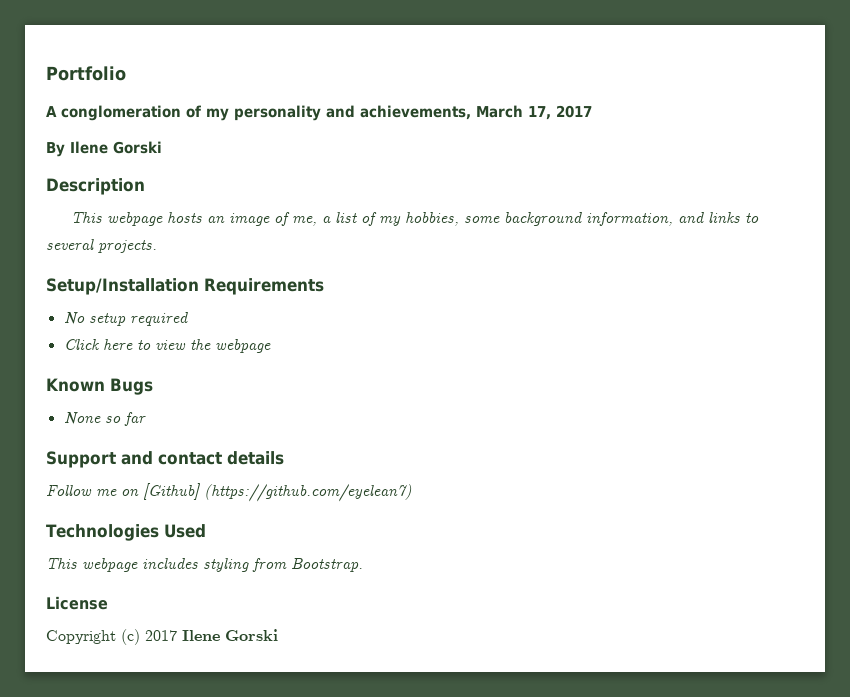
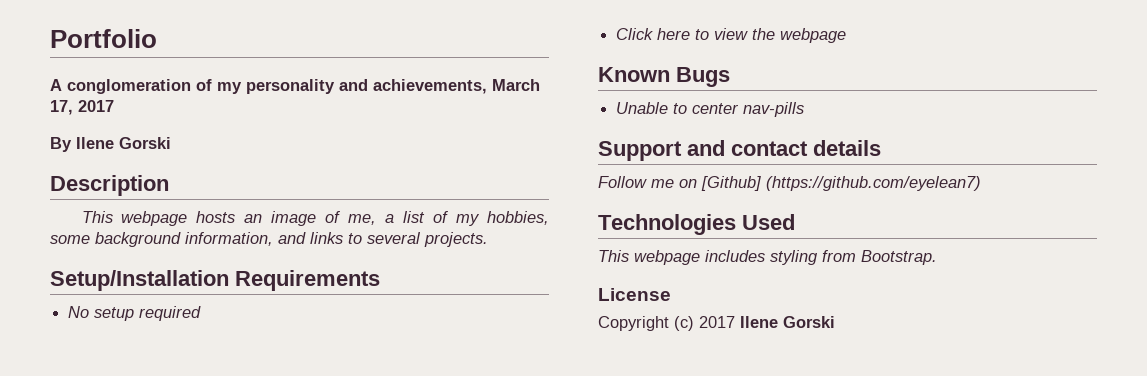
- None so far
+ Unable to center nav-pills

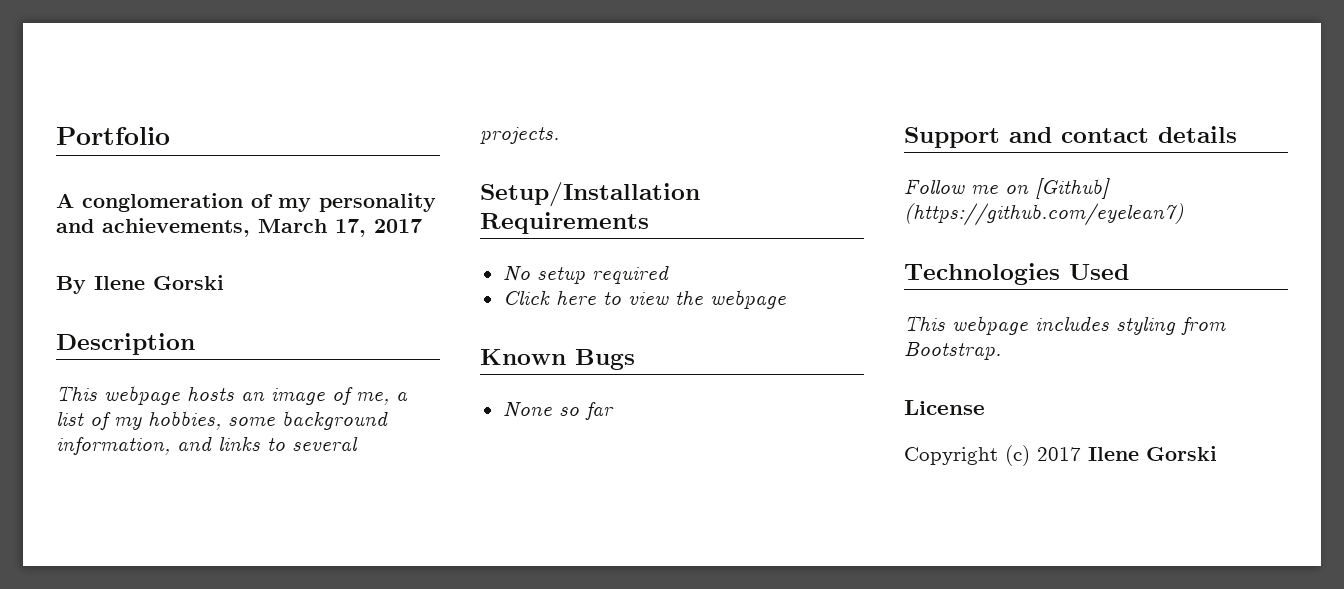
- Unable to center nav-pills
+ None so far

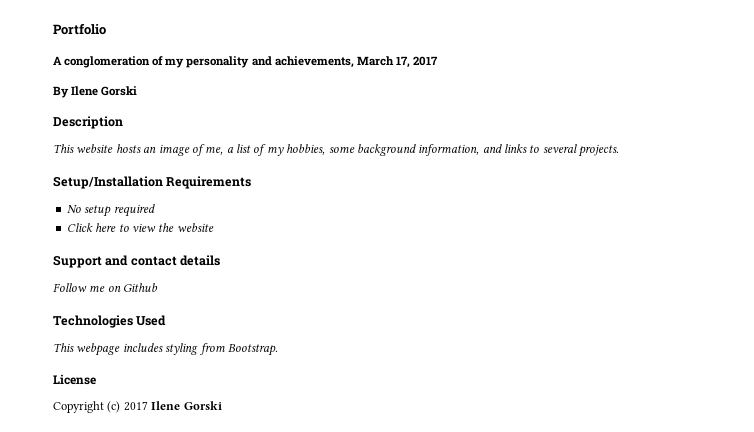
- This webpage hosts an image of me, a list of my hobbies, some background information, and links to several projects.
+ This website hosts an image of me, a list of my hobbies, some background information, and links to several projects.
- Click here to view the webpage
- Known Bugs
- None so far
+ Click here to view the website
- Follow me on [Github] (https://github.com/eyelean7)
+ Follow me on Github

